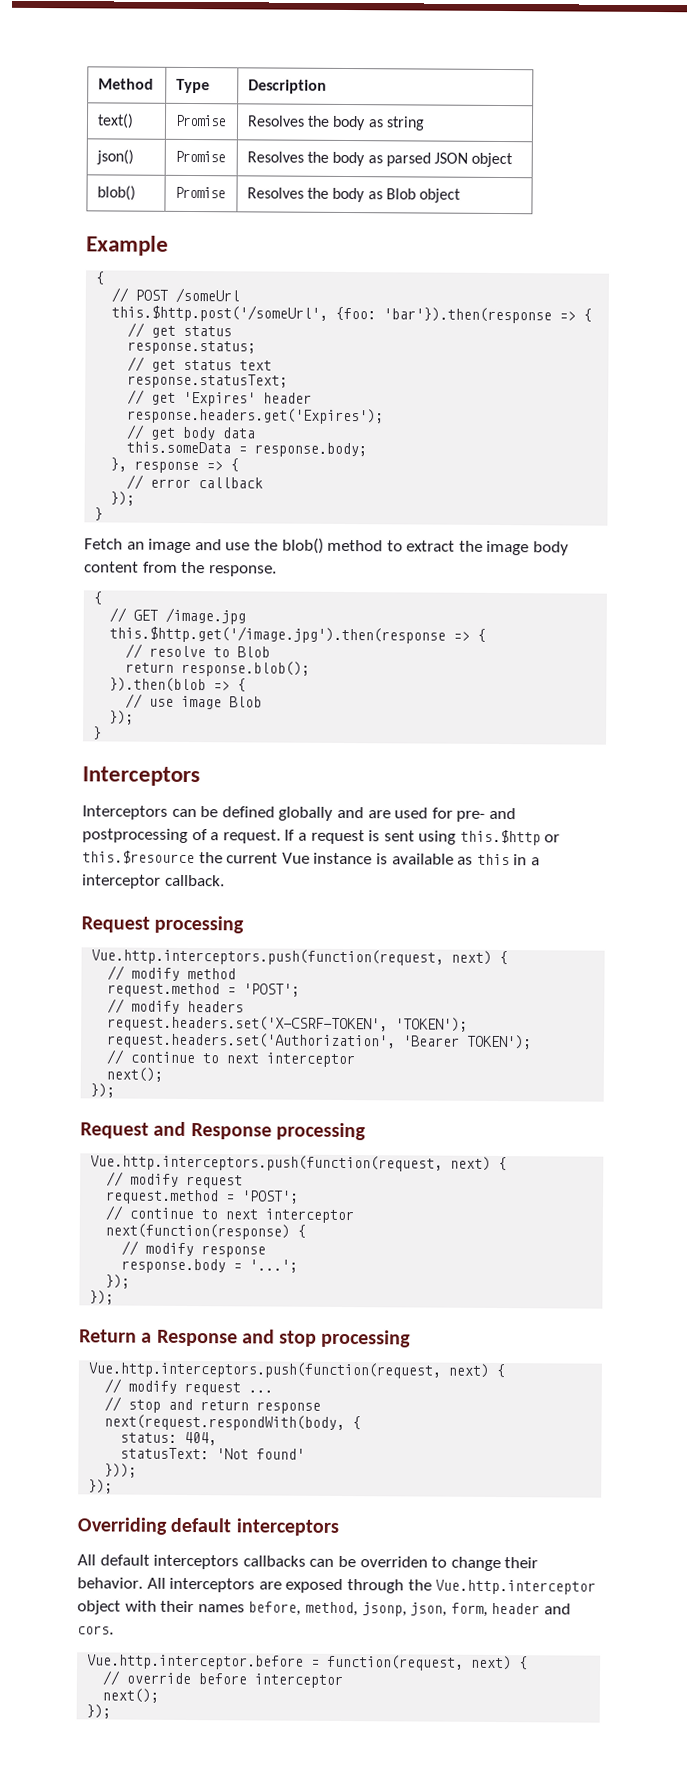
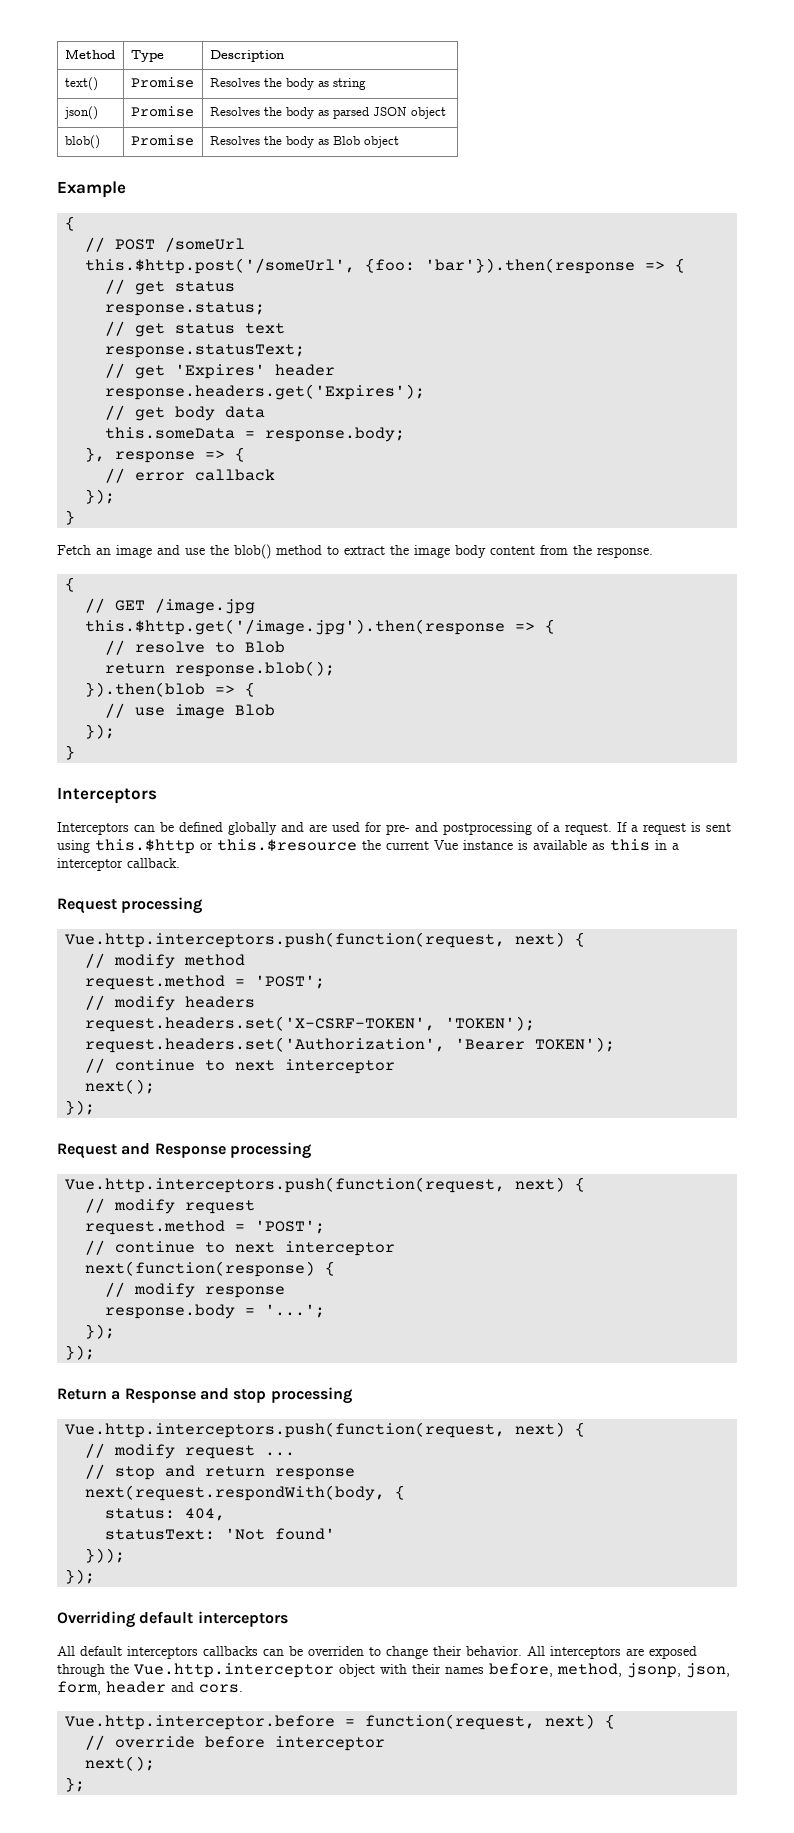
  // override before interceptor
  next();
- });
+ };

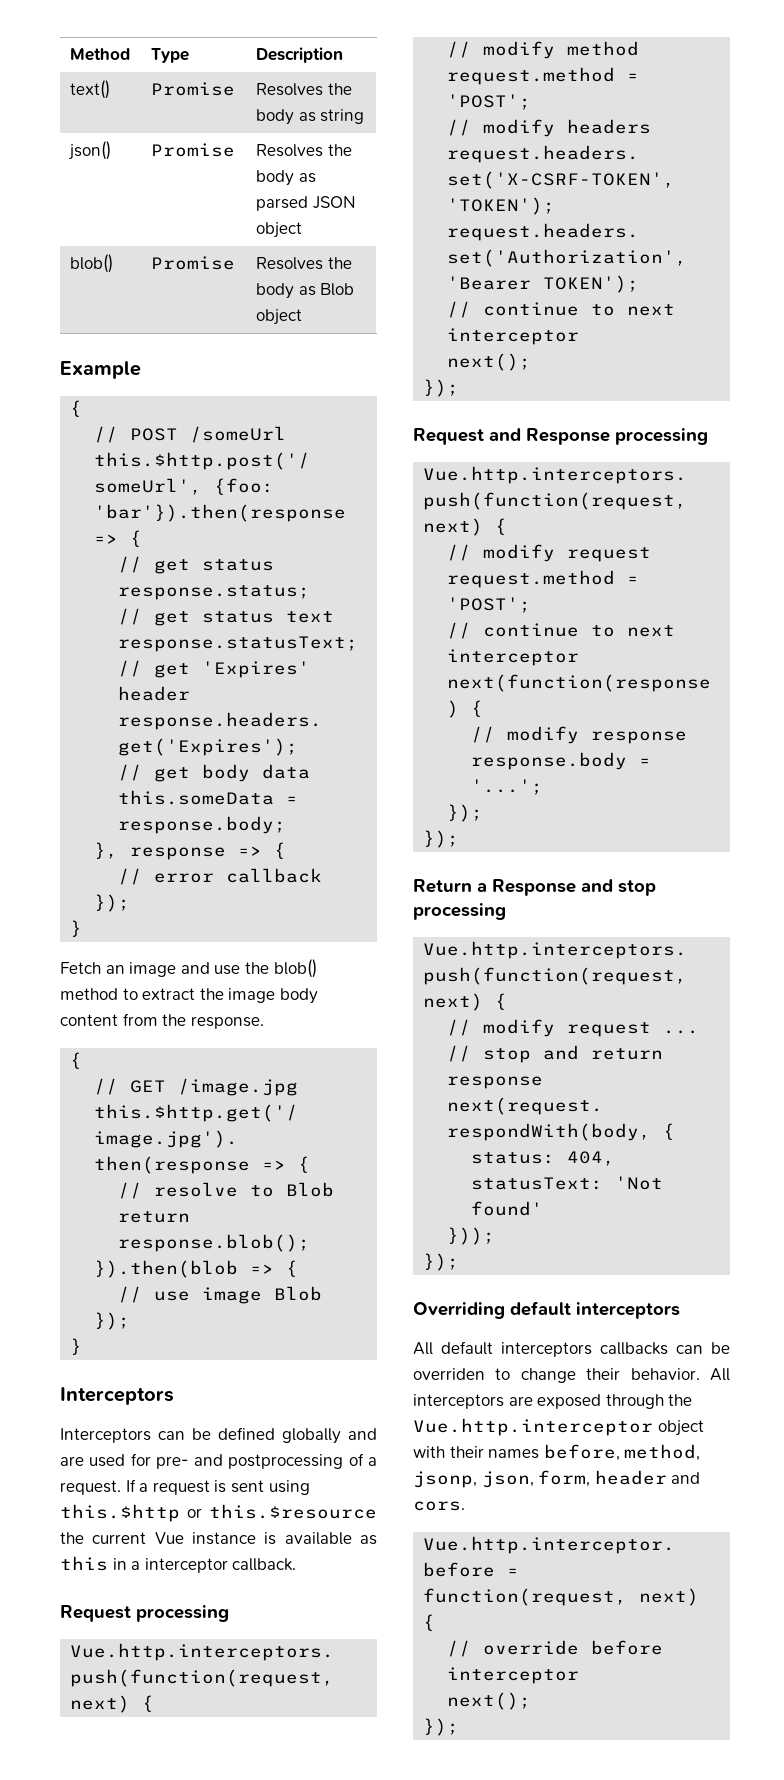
  // override before interceptor
  next();
- };
+ });

